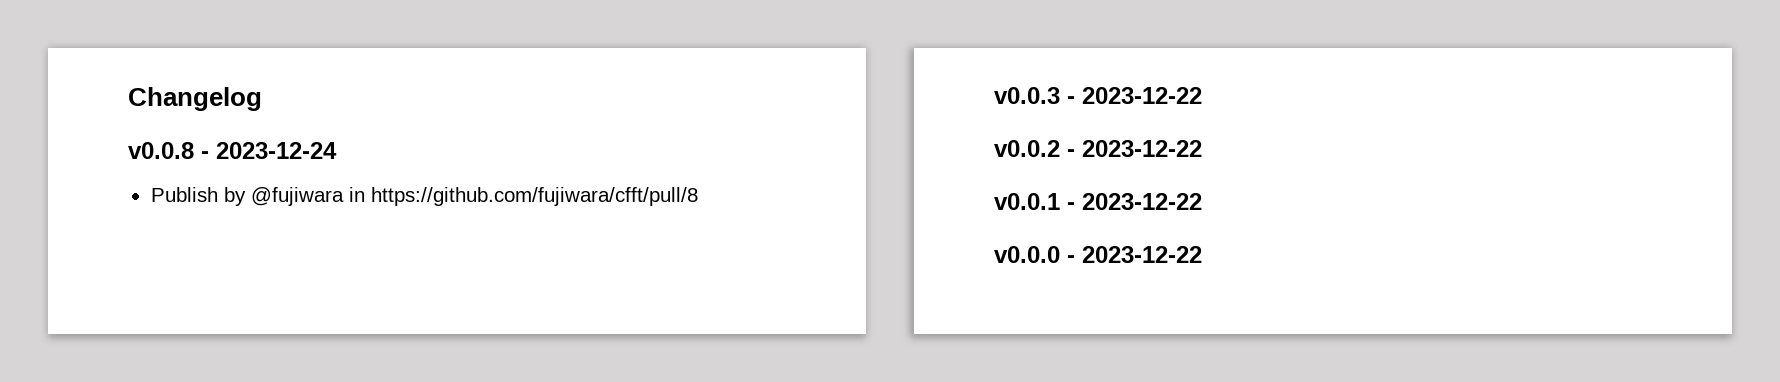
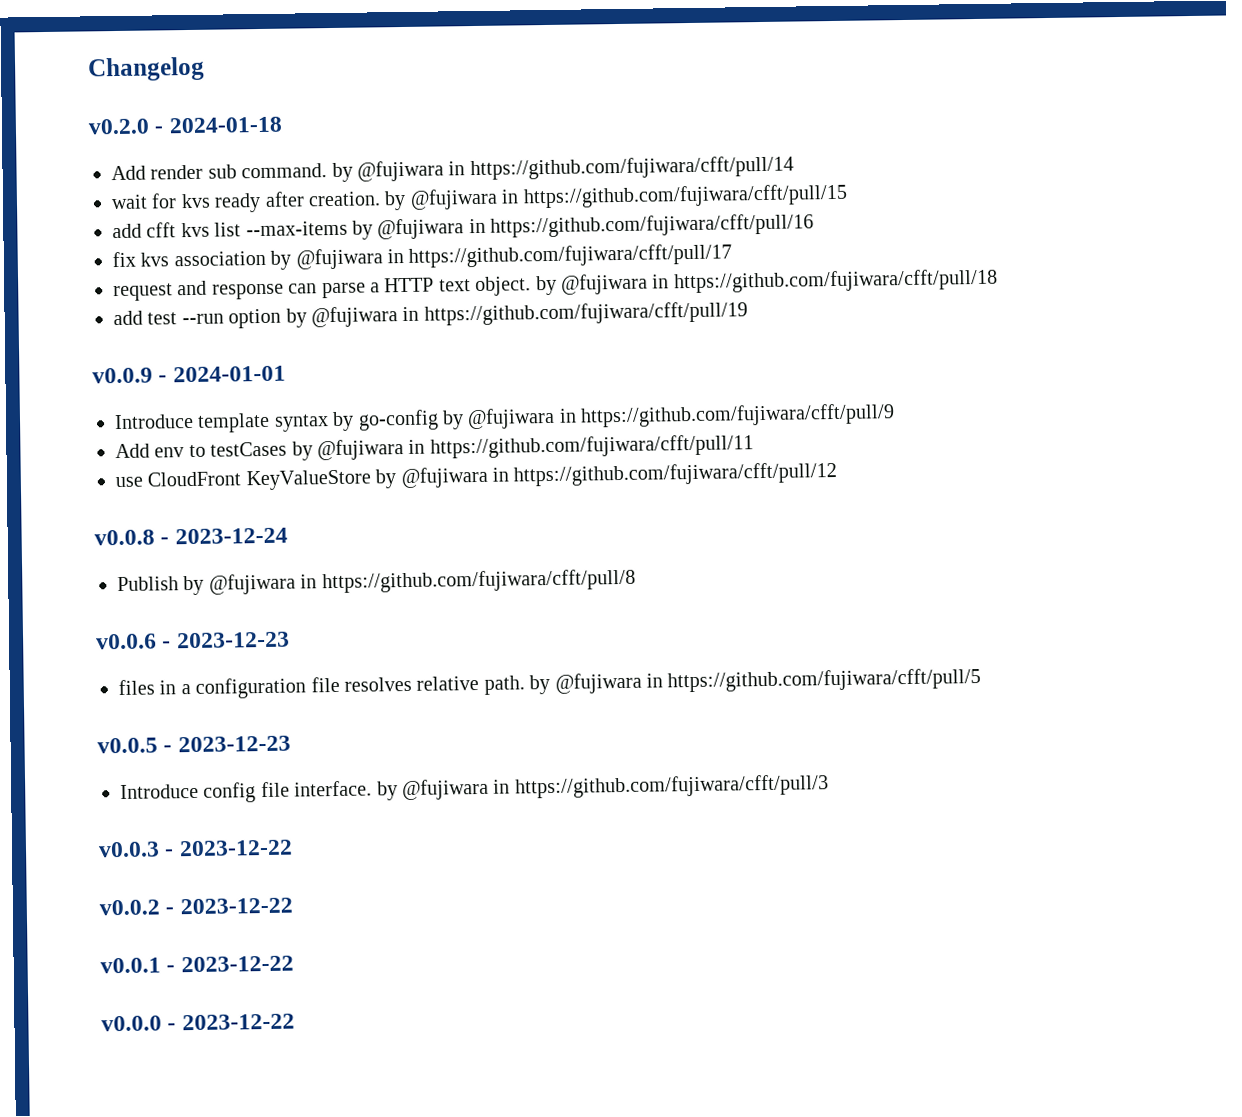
+ v0.2.0 - 2024-01-18
+ Add render sub command. by @fujiwara in https://github.com/fujiwara/cfft/pull/14
+ wait for kvs ready after creation. by @fujiwara in https://github.com/fujiwara/cfft/pull/15
+ add cfft kvs list --max-items by @fujiwara in https://github.com/fujiwara/cfft/pull/16
+ fix kvs association by @fujiwara in https://github.com/fujiwara/cfft/pull/17
+ request and response can parse a HTTP text object. by @fujiwara in https://github.com/fujiwara/cfft/pull/18
+ add test --run option by @fujiwara in https://github.com/fujiwara/cfft/pull/19
+ v0.0.9 - 2024-01-01
+ Introduce template syntax by go-config by @fujiwara in https://github.com/fujiwara/cfft/pull/9
+ Add env to testCases by @fujiwara in https://github.com/fujiwara/cfft/pull/11
+ use CloudFront KeyValueStore by @fujiwara in https://github.com/fujiwara/cfft/pull/12
+ v0.0.6 - 2023-12-23
+ files in a configuration file resolves relative path. by @fujiwara in https://github.com/fujiwara/cfft/pull/5
+ v0.0.5 - 2023-12-23
+ Introduce config file interface. by @fujiwara in https://github.com/fujiwara/cfft/pull/3

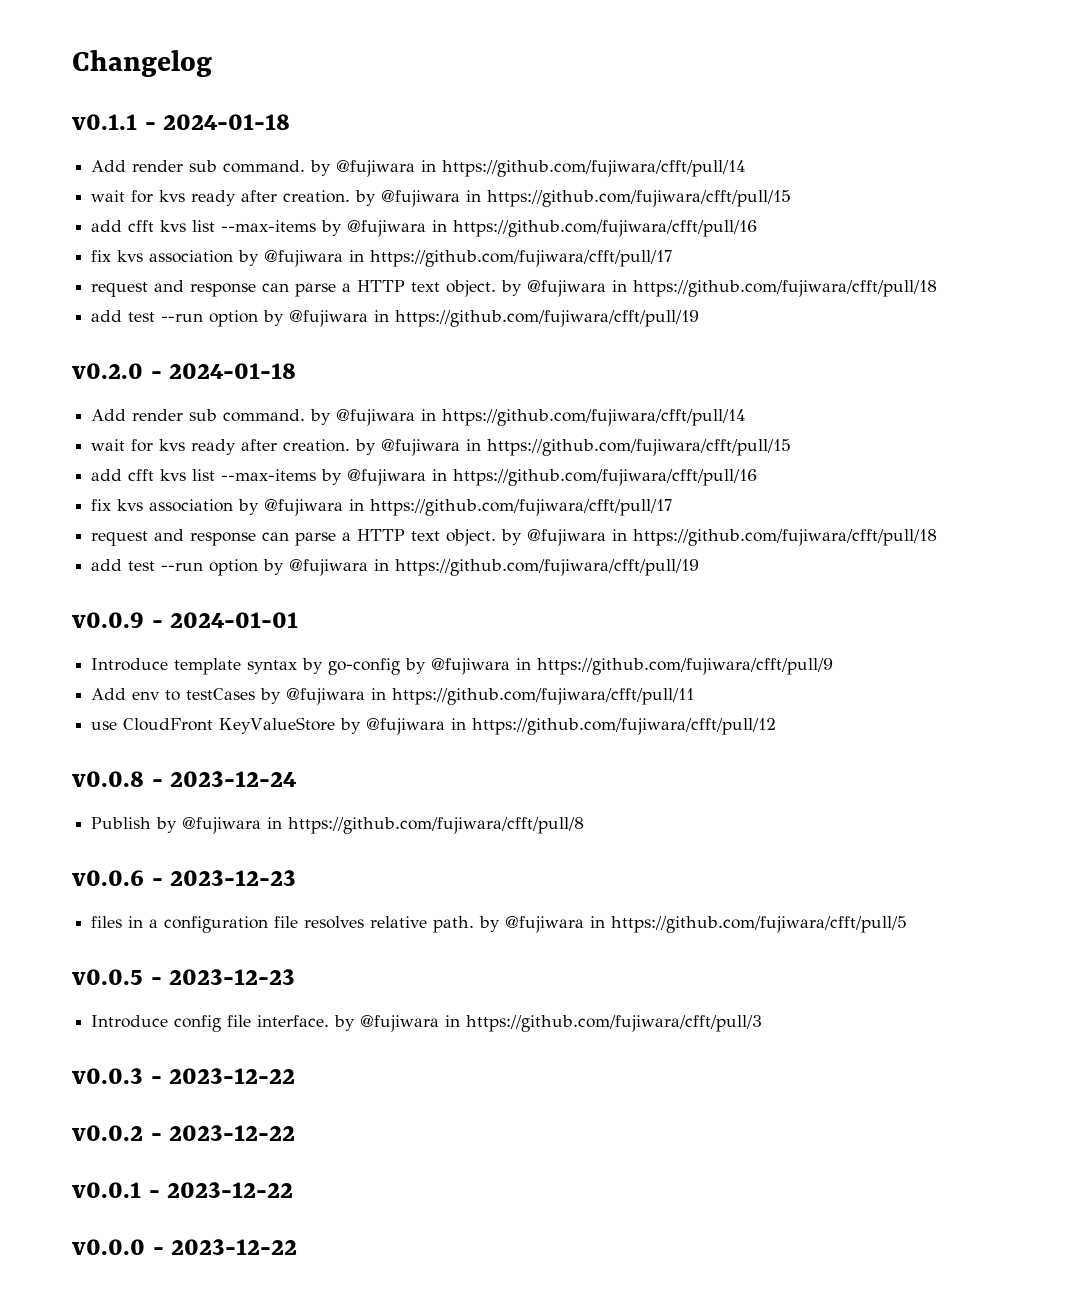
+ v0.1.1 - 2024-01-18
+ Add render sub command. by @fujiwara in https://github.com/fujiwara/cfft/pull/14
+ wait for kvs ready after creation. by @fujiwara in https://github.com/fujiwara/cfft/pull/15
+ add cfft kvs list --max-items by @fujiwara in https://github.com/fujiwara/cfft/pull/16
+ fix kvs association by @fujiwara in https://github.com/fujiwara/cfft/pull/17
+ request and response can parse a HTTP text object. by @fujiwara in https://github.com/fujiwara/cfft/pull/18
+ add test --run option by @fujiwara in https://github.com/fujiwara/cfft/pull/19

